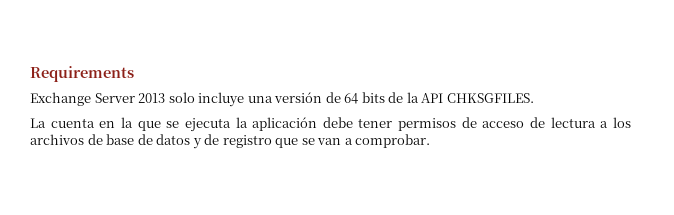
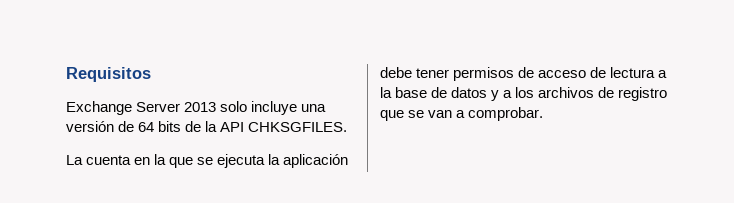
- Requirements
+ Requisitos
- La cuenta en la que se ejecuta la aplicación debe tener permisos de acceso de lectura a los archivos de base de datos y de registro que se van a comprobar.
+ La cuenta en la que se ejecuta la aplicación debe tener permisos de acceso de lectura a la base de datos y a los archivos de registro que se van a comprobar.

